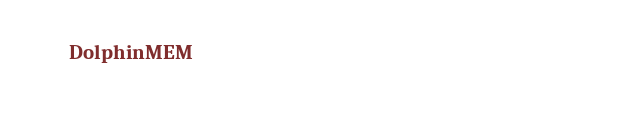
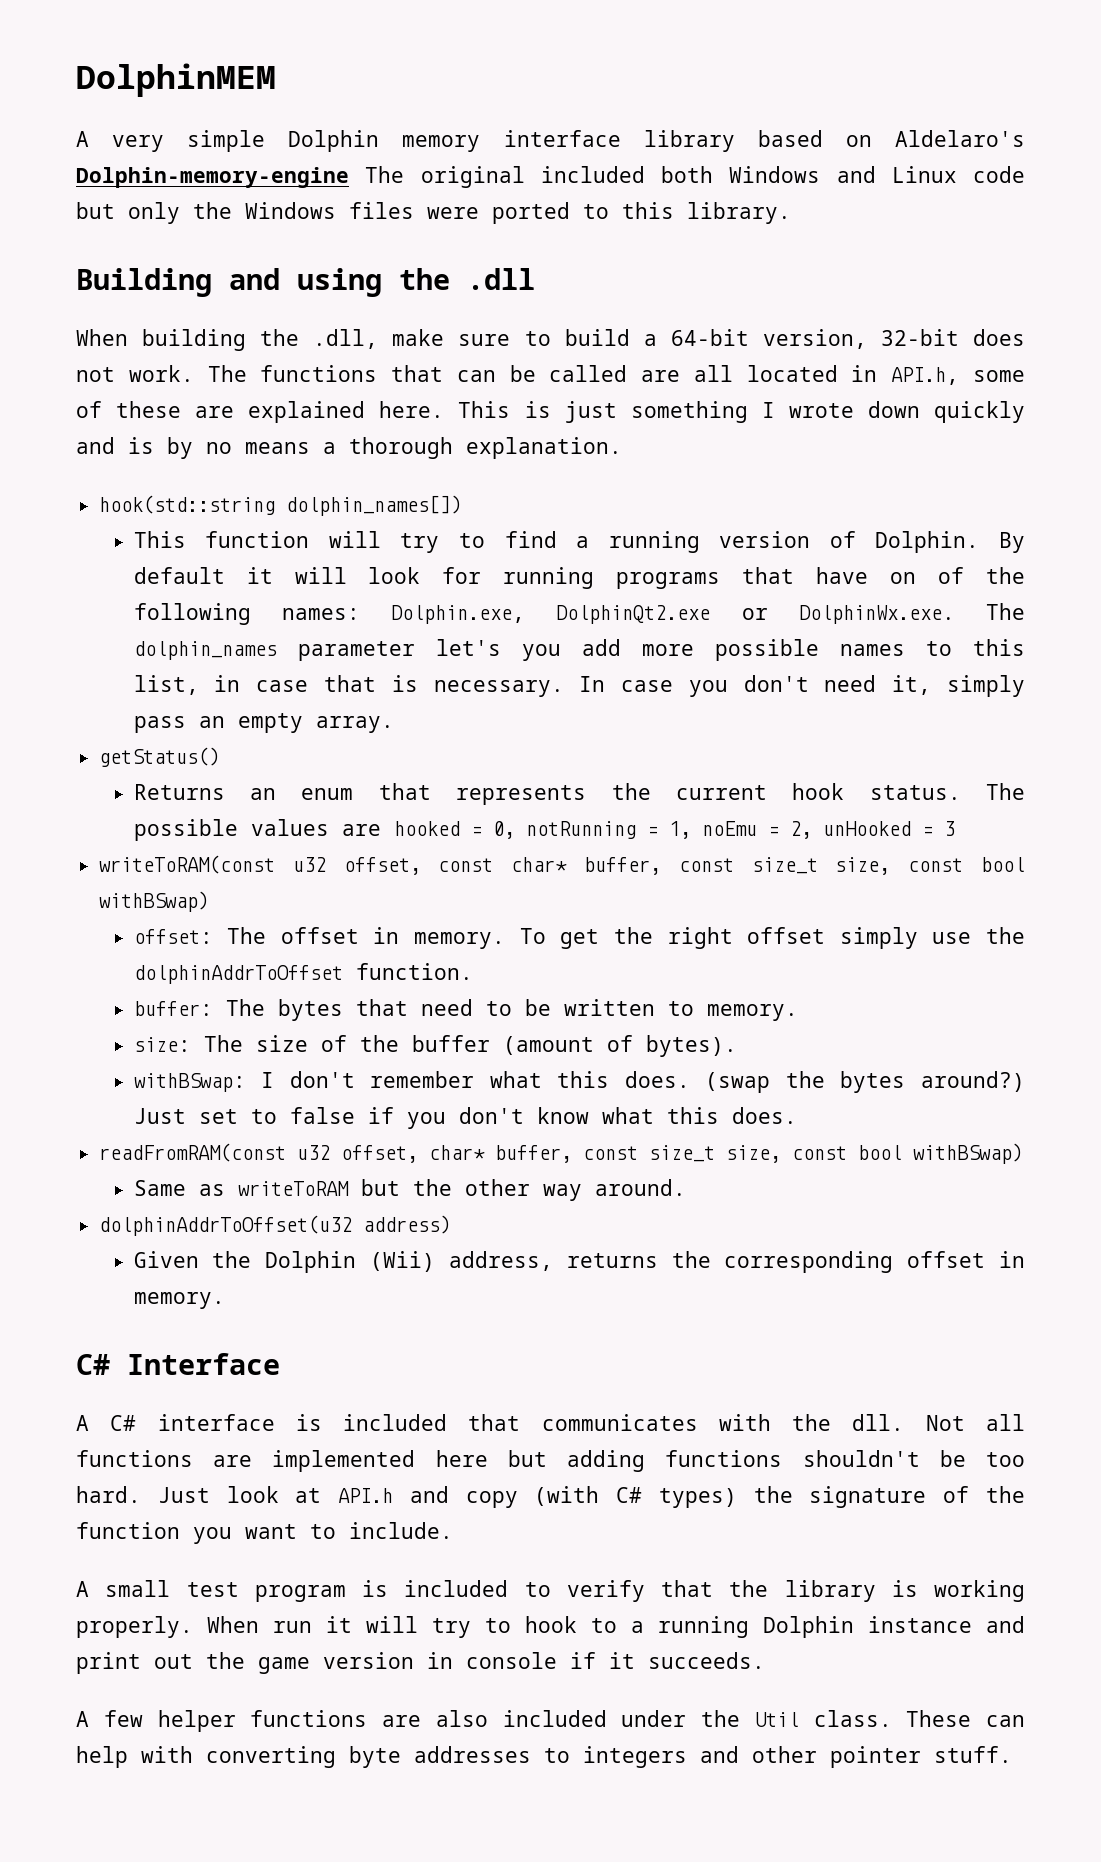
+ A very simple Dolphin memory interface library based on Aldelaro's Dolphin-memory-engine The original included both Windows and Linux code but only the Windows files were ported to this library.
+ Building and using the .dll
+ When building the .dll, make sure to build a 64-bit version, 32-bit does not work. The functions that can be called are all located in API.h, some of these are explained here. This is just something I wrote down quickly and is by no means a thorough explanation.
+ hook(std::string dolphin_names[])
+ This function will try to find a running version of Dolphin. By default it will look for running programs that have on of the following names: Dolphin.exe, DolphinQt2.exe or DolphinWx.exe. The dolphin_names parameter let's you add more possible names to this list, in case that is necessary. In case you don't need it, simply pass an empty array.
+ getStatus()
+ Returns an enum that represents the current hook status. The possible values are hooked = 0, notRunning = 1, noEmu = 2, unHooked = 3
+ writeToRAM(const u32 offset, const char* buffer, const size_t size, const bool withBSwap)
+ offset: The offset in memory. To get the right offset simply use the dolphinAddrToOffset function.
+ buffer: The bytes that need to be written to memory.
+ size: The size of the buffer (amount of bytes).
+ withBSwap: I don't remember what this does. (swap the bytes around?) Just set to false if you don't know what this does.
+ readFromRAM(const u32 offset, char* buffer, const size_t size, const bool withBSwap)
+ Same as writeToRAM but the other way around.
+ dolphinAddrToOffset(u32 address)
+ Given the Dolphin (Wii) address, returns the corresponding offset in memory.
+ C# Interface
+ A C# interface is included that communicates with the dll. Not all functions are implemented here but adding functions shouldn't be too hard. Just look at API.h and copy (with C# types) the signature of the function you want to include.
+ A small test program is included to verify that the library is working properly. When run it will try to hook to a running Dolphin instance and print out the game version in console if it succeeds.
+ A few helper functions are also included under the Util class. These can help with converting byte addresses to integers and other pointer stuff.

